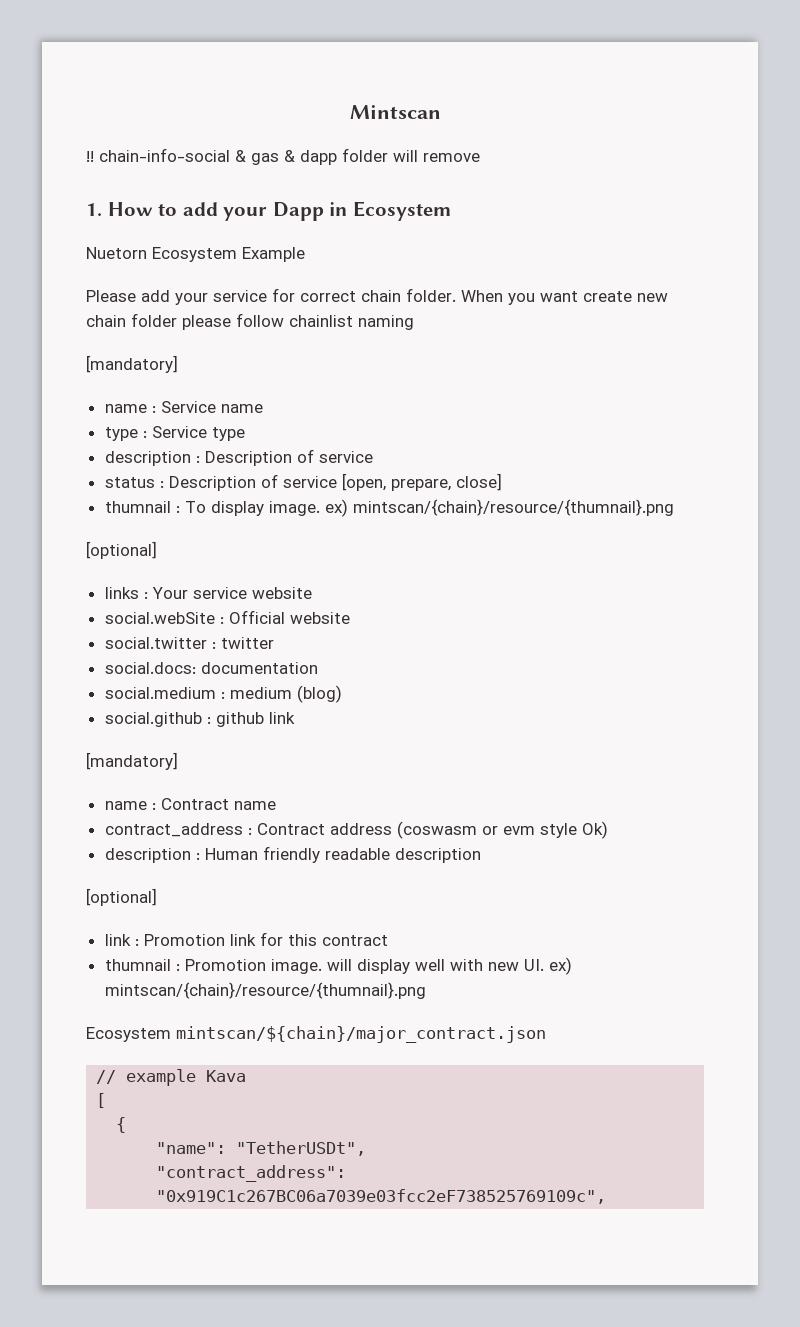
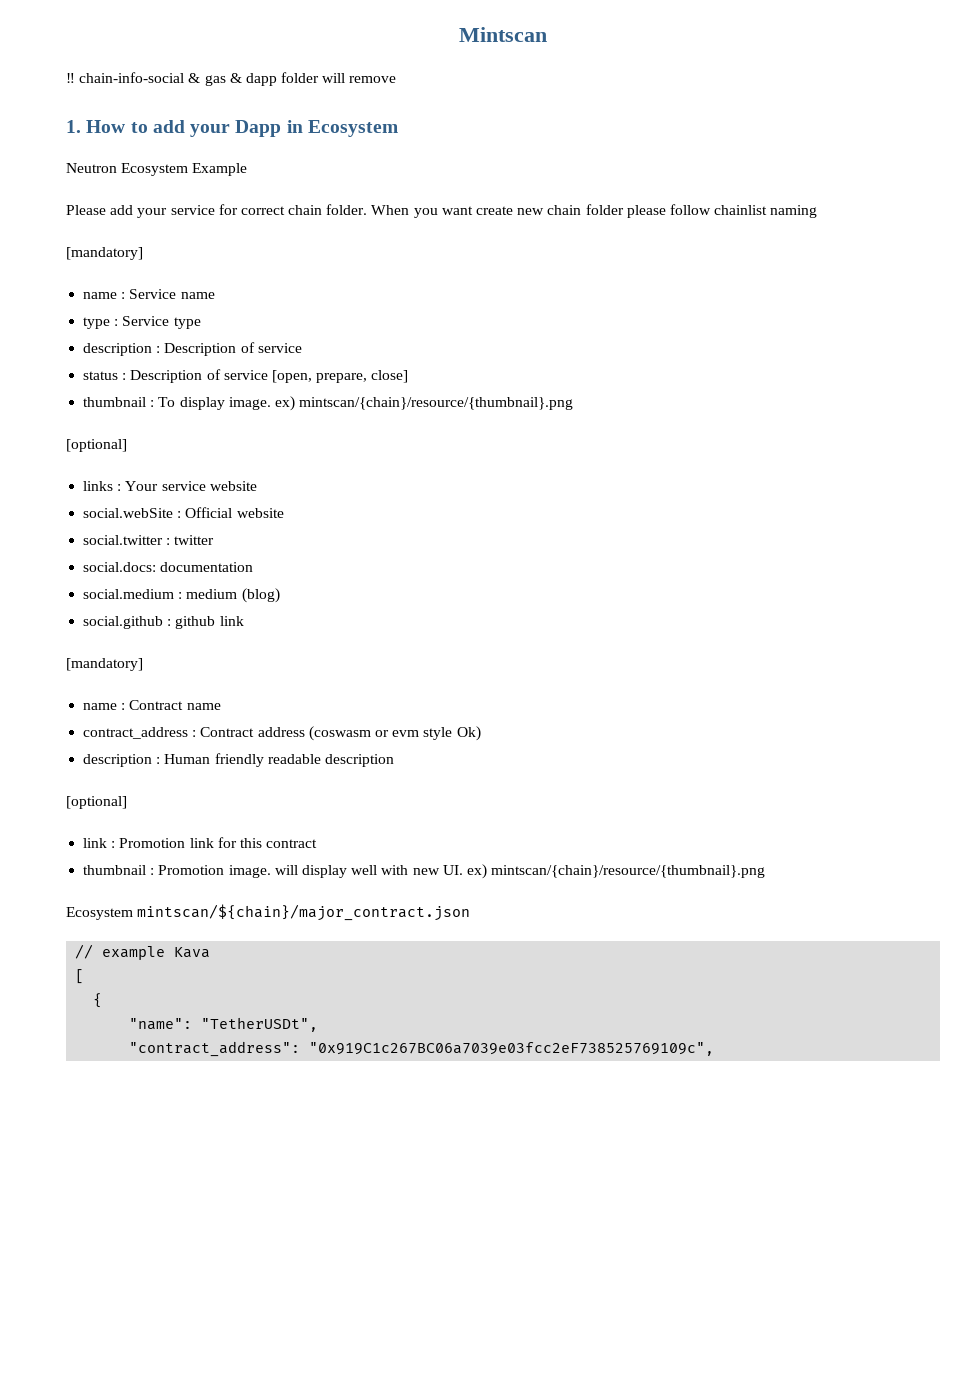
- Nuetorn Ecosystem Example
+ Neutron Ecosystem Example
- thumnail : To display image. ex) mintscan/{chain}/resource/{thumnail}.png
+ thumbnail : To display image. ex) mintscan/{chain}/resource/{thumbnail}.png
- thumnail : Promotion image. will display well with new UI. ex) mintscan/{chain}/resource/{thumnail}.png
+ thumbnail : Promotion image. will display well with new UI. ex) mintscan/{chain}/resource/{thumbnail}.png

